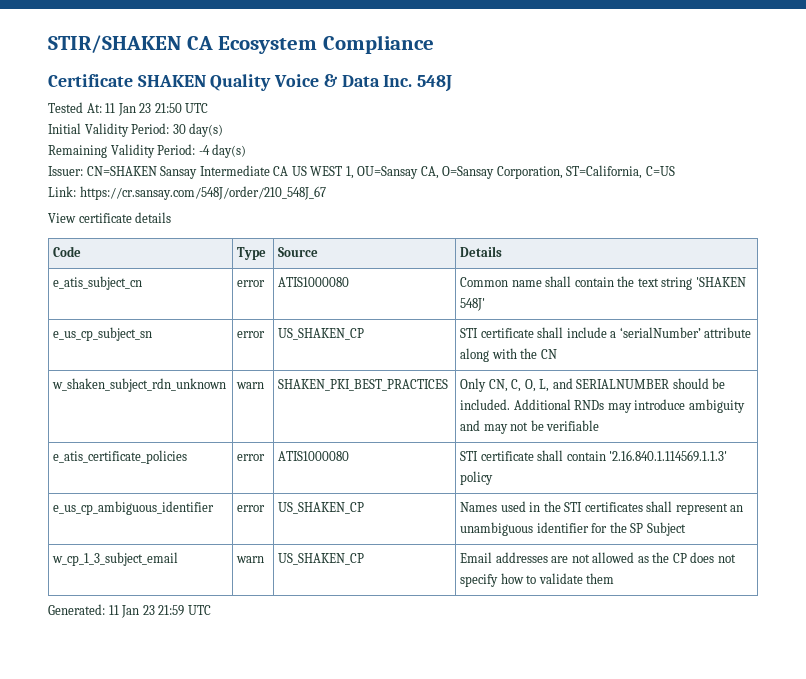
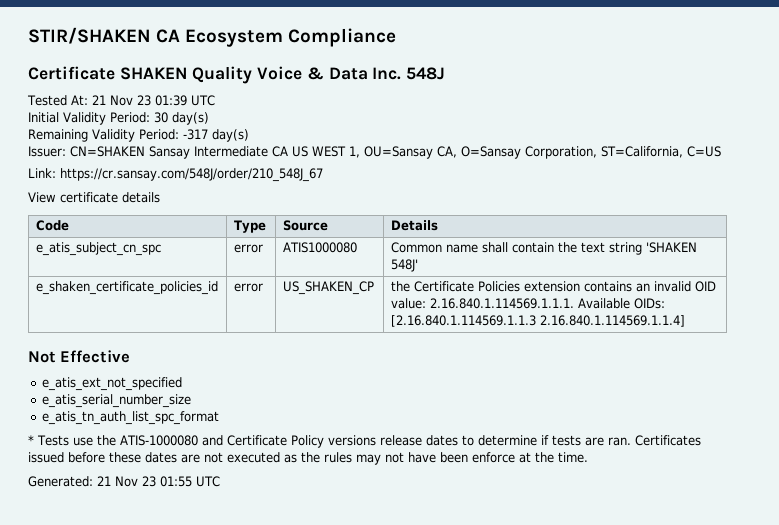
- Tested At: 11 Jan 23 21:50 UTC
+ Tested At: 21 Nov 23 01:39 UTC
- Remaining Validity Period: -4 day(s)
+ Remaining Validity Period: -317 day(s)
- e_atis_subject_cn | error | ATIS1000080 | Common name shall contain the text string 'SHAKEN 548J'
+ e_atis_subject_cn_spc | error | ATIS1000080 | Common name shall contain the text string 'SHAKEN 548J'
- e_us_cp_subject_sn | error | US_SHAKEN_CP | STI certificate shall include a ‘serialNumber’ attribute along with the CN
- w_shaken_subject_rdn_unknown | warn | SHAKEN_PKI_BEST_PRACTICES | Only CN, C, O, L, and SERIALNUMBER should be included. Additional RNDs may introduce ambiguity and may not be verifiable
- e_atis_certificate_policies | error | ATIS1000080 | STI certificate shall contain '2.16.840.1.114569.1.1.3' policy
- e_us_cp_ambiguous_identifier | error | US_SHAKEN_CP | Names used in the STI certificates shall represent an unambiguous identifier for the SP Subject
- w_cp_1_3_subject_email | warn | US_SHAKEN_CP | Email addresses are not allowed as the CP does not specify how to validate them
- Generated: 11 Jan 23 21:59 UTC
+ e_shaken_certificate_policies_id | error | US_SHAKEN_CP | the Certificate Policies extension contains an invalid OID value: 2.16.840.1.114569.1.1.1. Available OIDs: [2.16.840.1.114569.1.1.3 2.16.840.1.114569.1.1.4]
+ Not Effective
+ e_atis_ext_not_specified
+ e_atis_serial_number_size
+ e_atis_tn_auth_list_spc_format
+ * Tests use the ATIS-1000080 and Certificate Policy versions release dates to determine if tests are ran. Certificates issued before these dates are not executed as the rules may not have been enforce at the time.
+ Generated: 21 Nov 23 01:55 UTC

